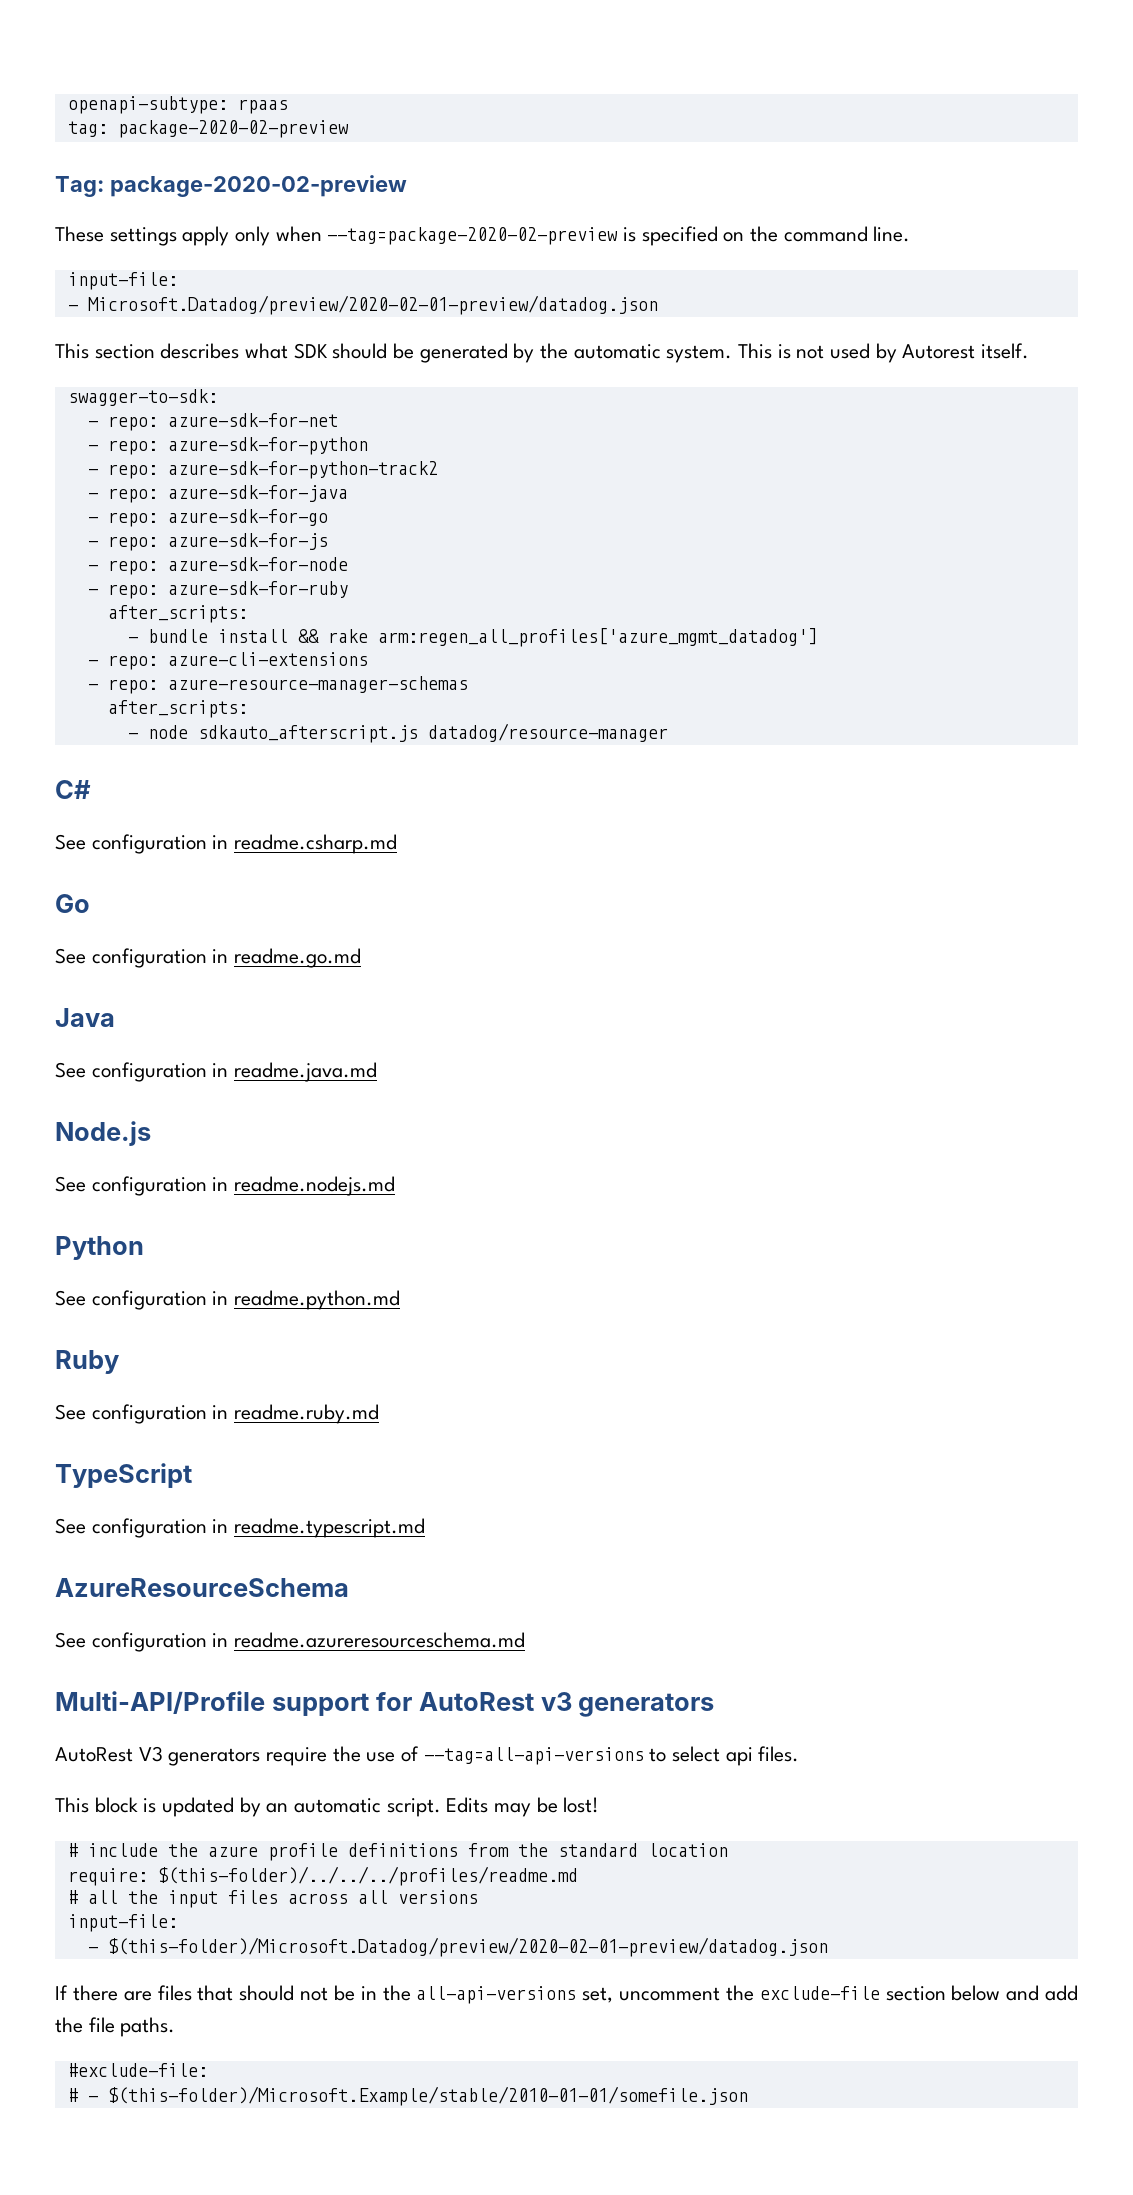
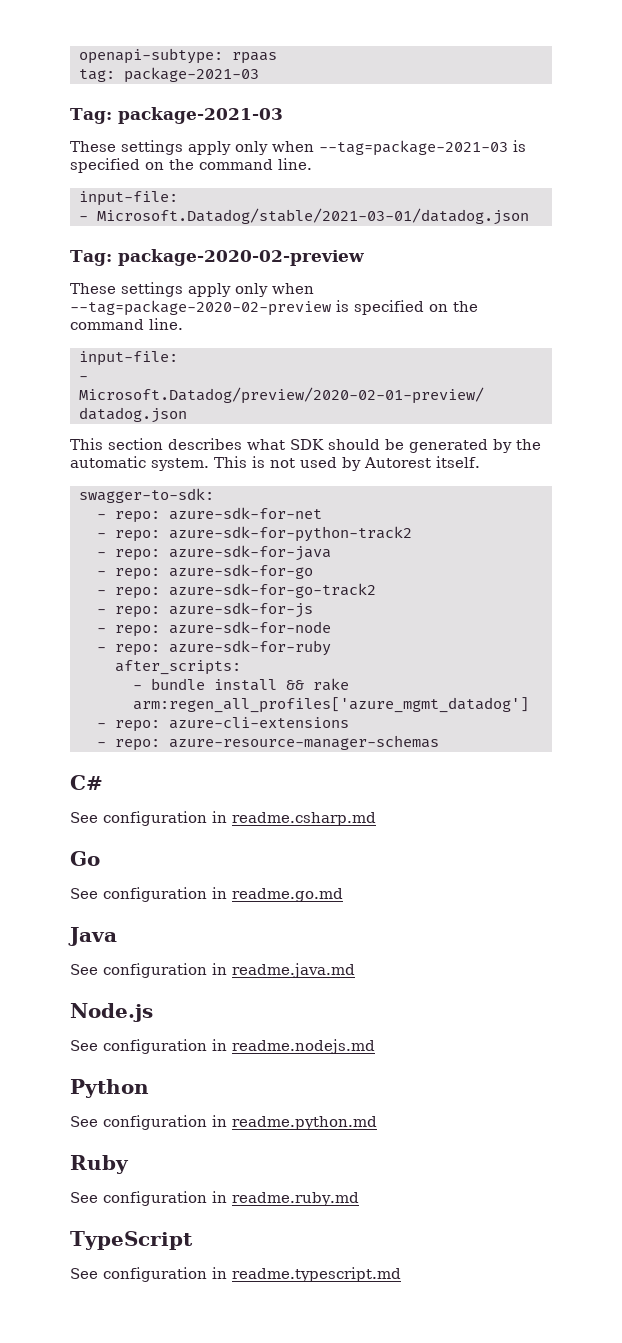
- tag: package-2020-02-preview
+ tag: package-2021-03
+ Tag: package-2021-03
+ These settings apply only when --tag=package-2021-03 is specified on the command line.
+ input-file:
+ - Microsoft.Datadog/stable/2021-03-01/datadog.json
- - repo: azure-sdk-for-python
+ - repo: azure-sdk-for-go-track2
  - repo: azure-resource-manager-schemas
- after_scripts:
- - node sdkauto_afterscript.js datadog/resource-manager
- AzureResourceSchema
- See configuration in readme.azureresourceschema.md
- Multi-API/Profile support for AutoRest v3 generators
- AutoRest V3 generators require the use of --tag=all-api-versions to select api files.
- This block is updated by an automatic script. Edits may be lost!
- # include the azure profile definitions from the standard location
- require: $(this-folder)/../../../profiles/readme.md
- # all the input files across all versions
- input-file:
- - $(this-folder)/Microsoft.Datadog/preview/2020-02-01-preview/datadog.json
- If there are files that should not be in the all-api-versions set, uncomment the exclude-file section below and add the file paths.
- #exclude-file:
- # - $(this-folder)/Microsoft.Example/stable/2010-01-01/somefile.json

